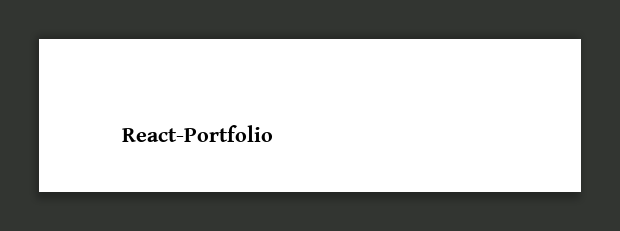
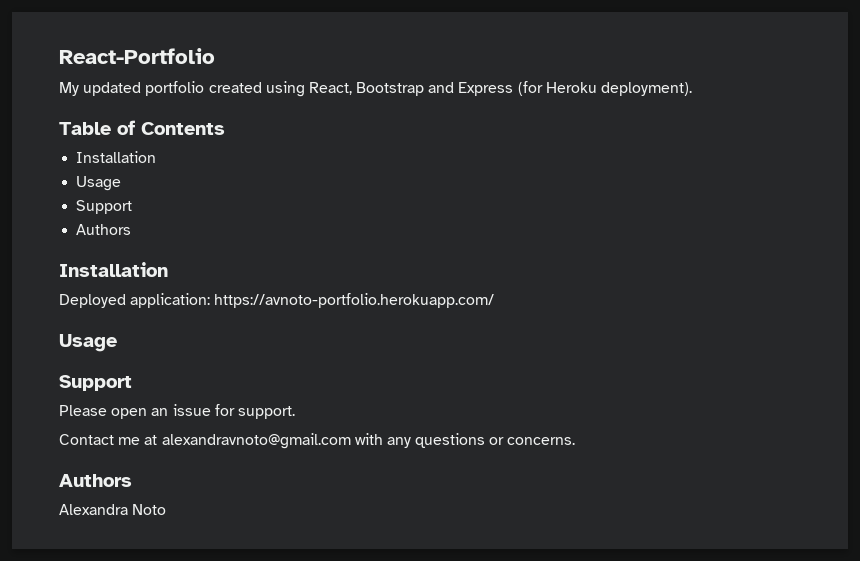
+ My updated portfolio created using React, Bootstrap and Express (for Heroku deployment).
+ Table of Contents
+ Installation
+ Usage
+ Support
+ Authors
+ Installation
+ Deployed application: https://avnoto-portfolio.herokuapp.com/
+ Usage
+ Support
+ Please open an issue for support.
+ Contact me at alexandravnoto@gmail.com with any questions or concerns.
+ Authors
+ Alexandra Noto

